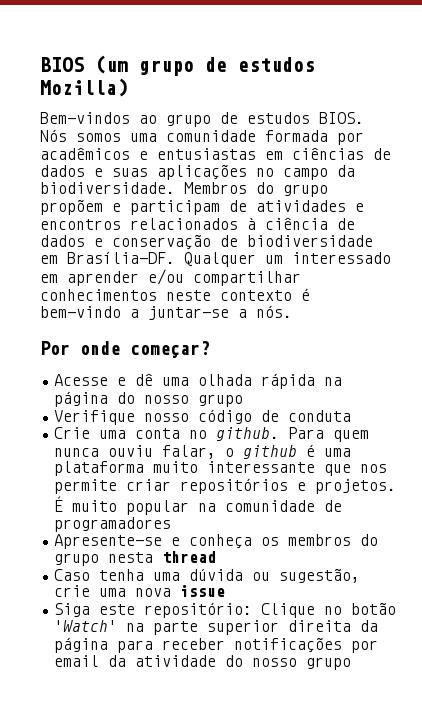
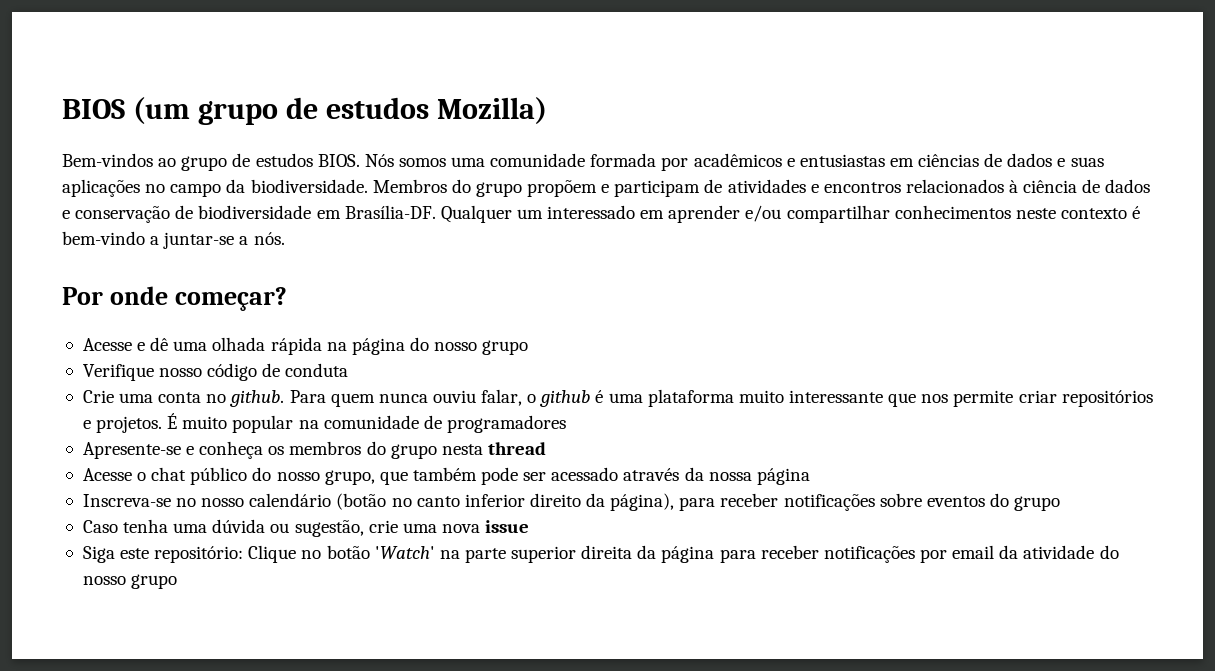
+ Acesse o chat público do nosso grupo, que também pode ser acessado através da nossa página
+ Inscreva-se no nosso calendário (botão no canto inferior direito da página), para receber notificações sobre eventos do grupo

